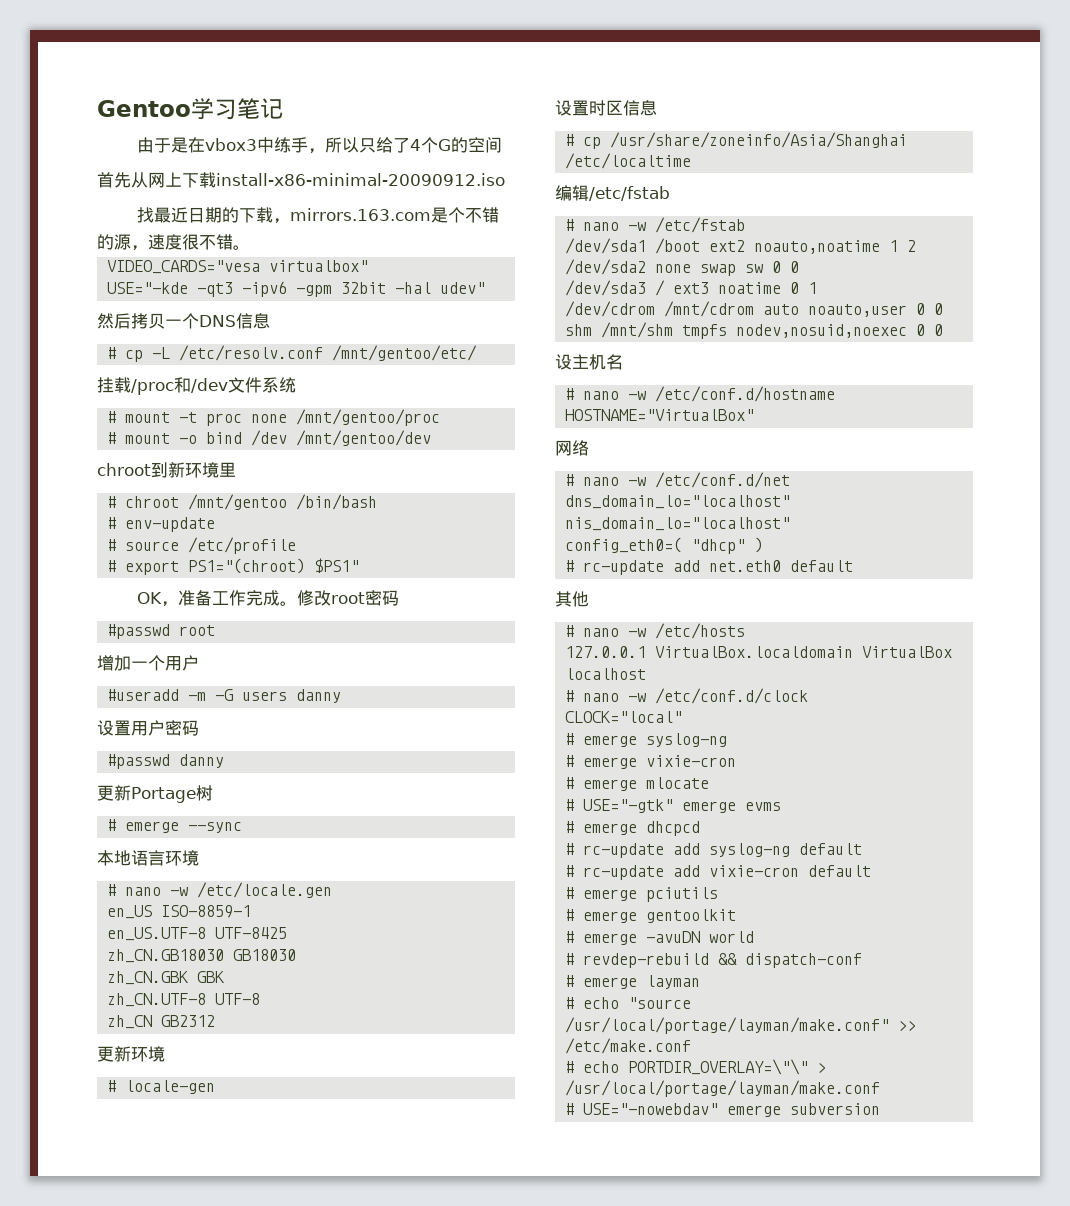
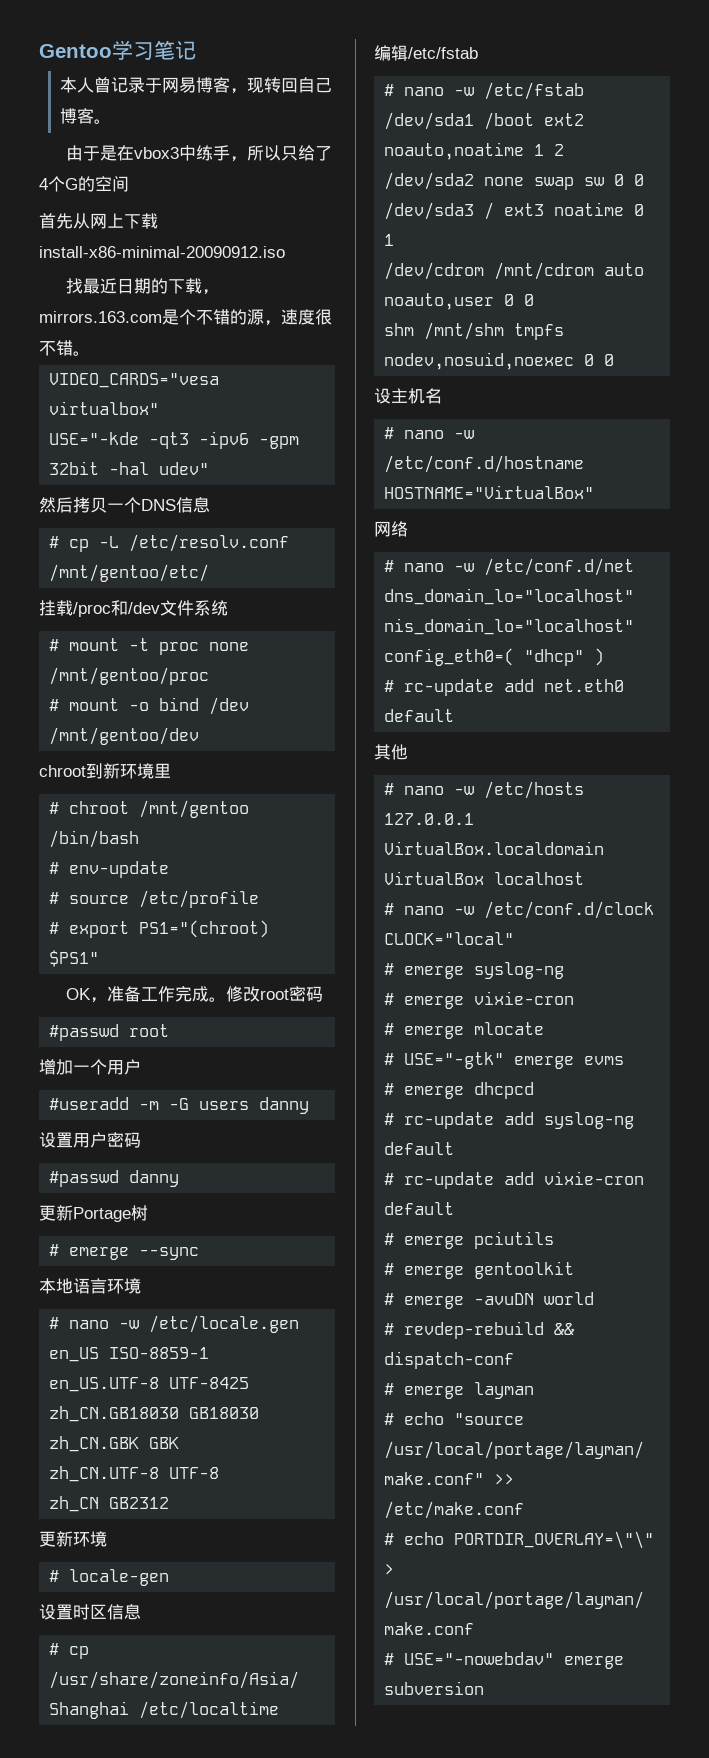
+ 本人曾记录于网易博客，现转回自己博客。

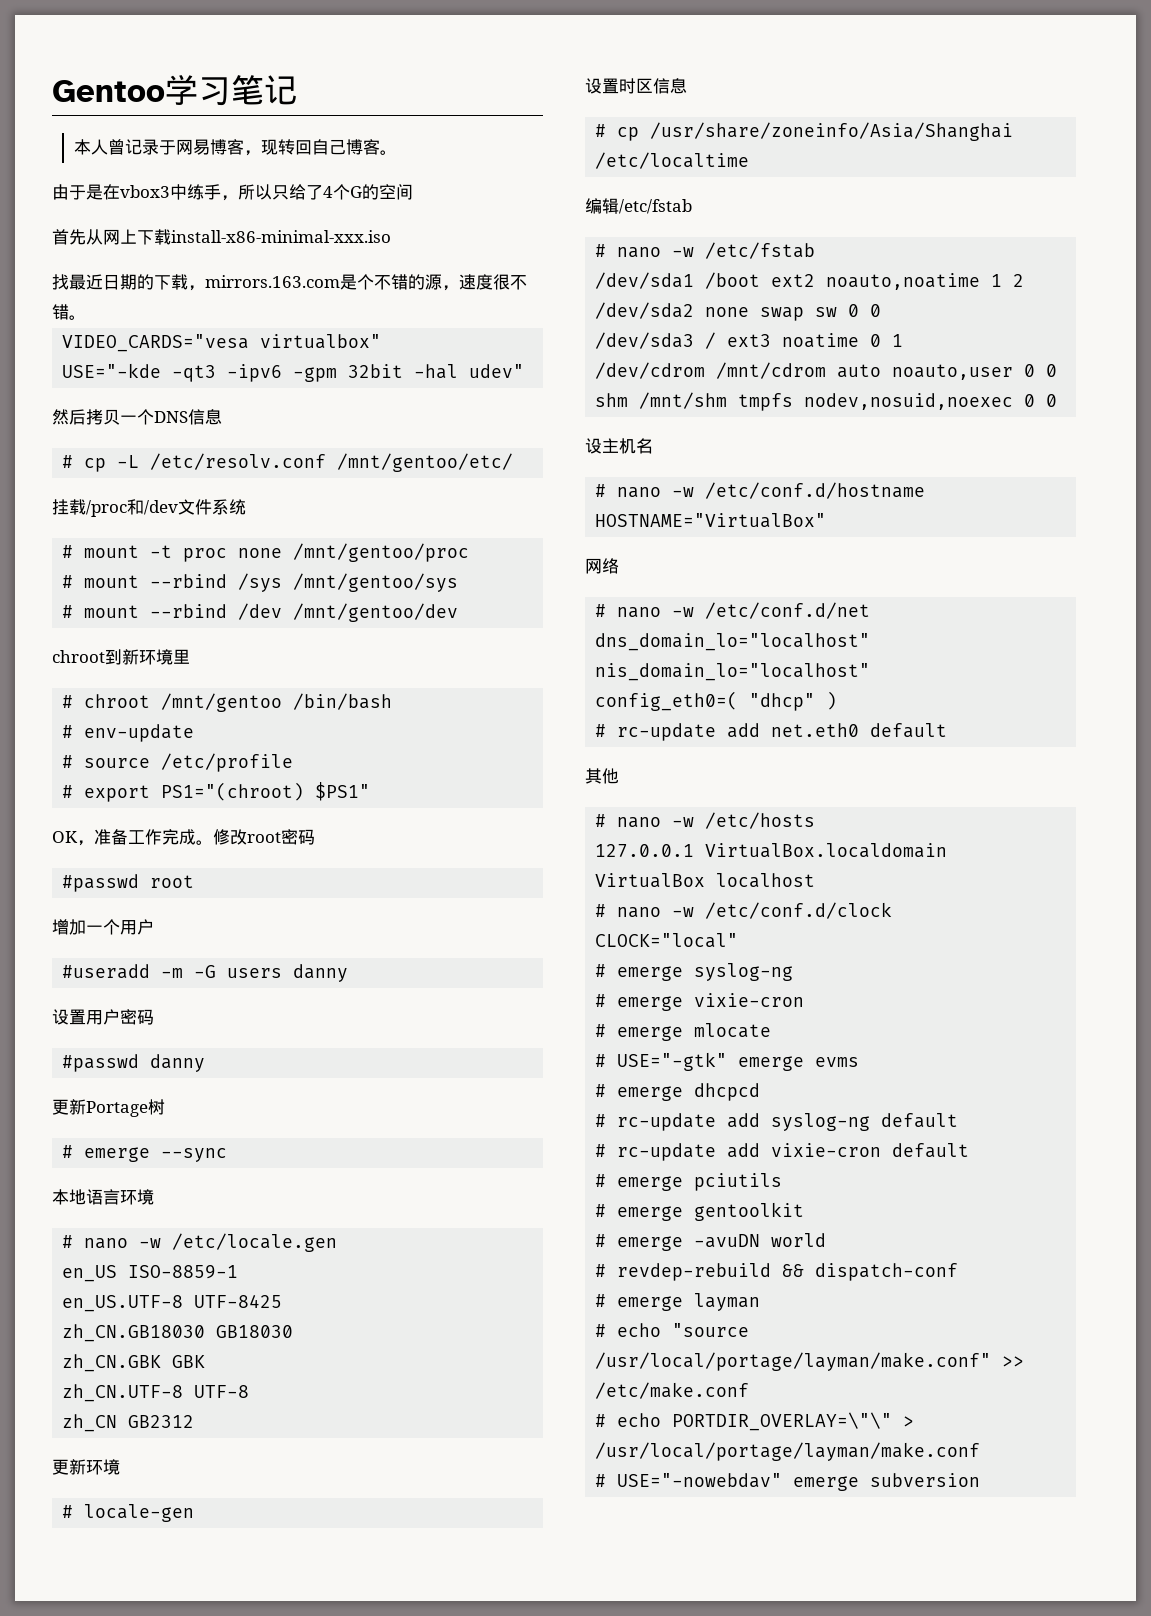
- 首先从网上下载install-x86-minimal-20090912.iso
+ 首先从网上下载install-x86-minimal-xxx.iso
- # mount -o bind /dev /mnt/gentoo/dev
+ # mount --rbind /sys /mnt/gentoo/sys
+ # mount --rbind /dev /mnt/gentoo/dev

